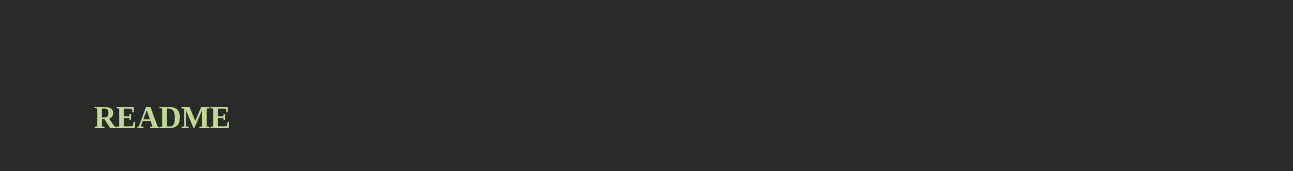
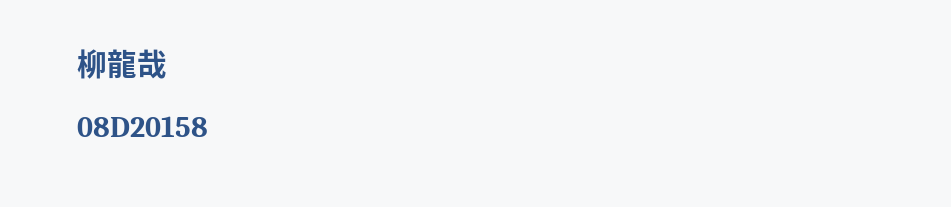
- README
+ 柳龍哉
+ 08D20158

